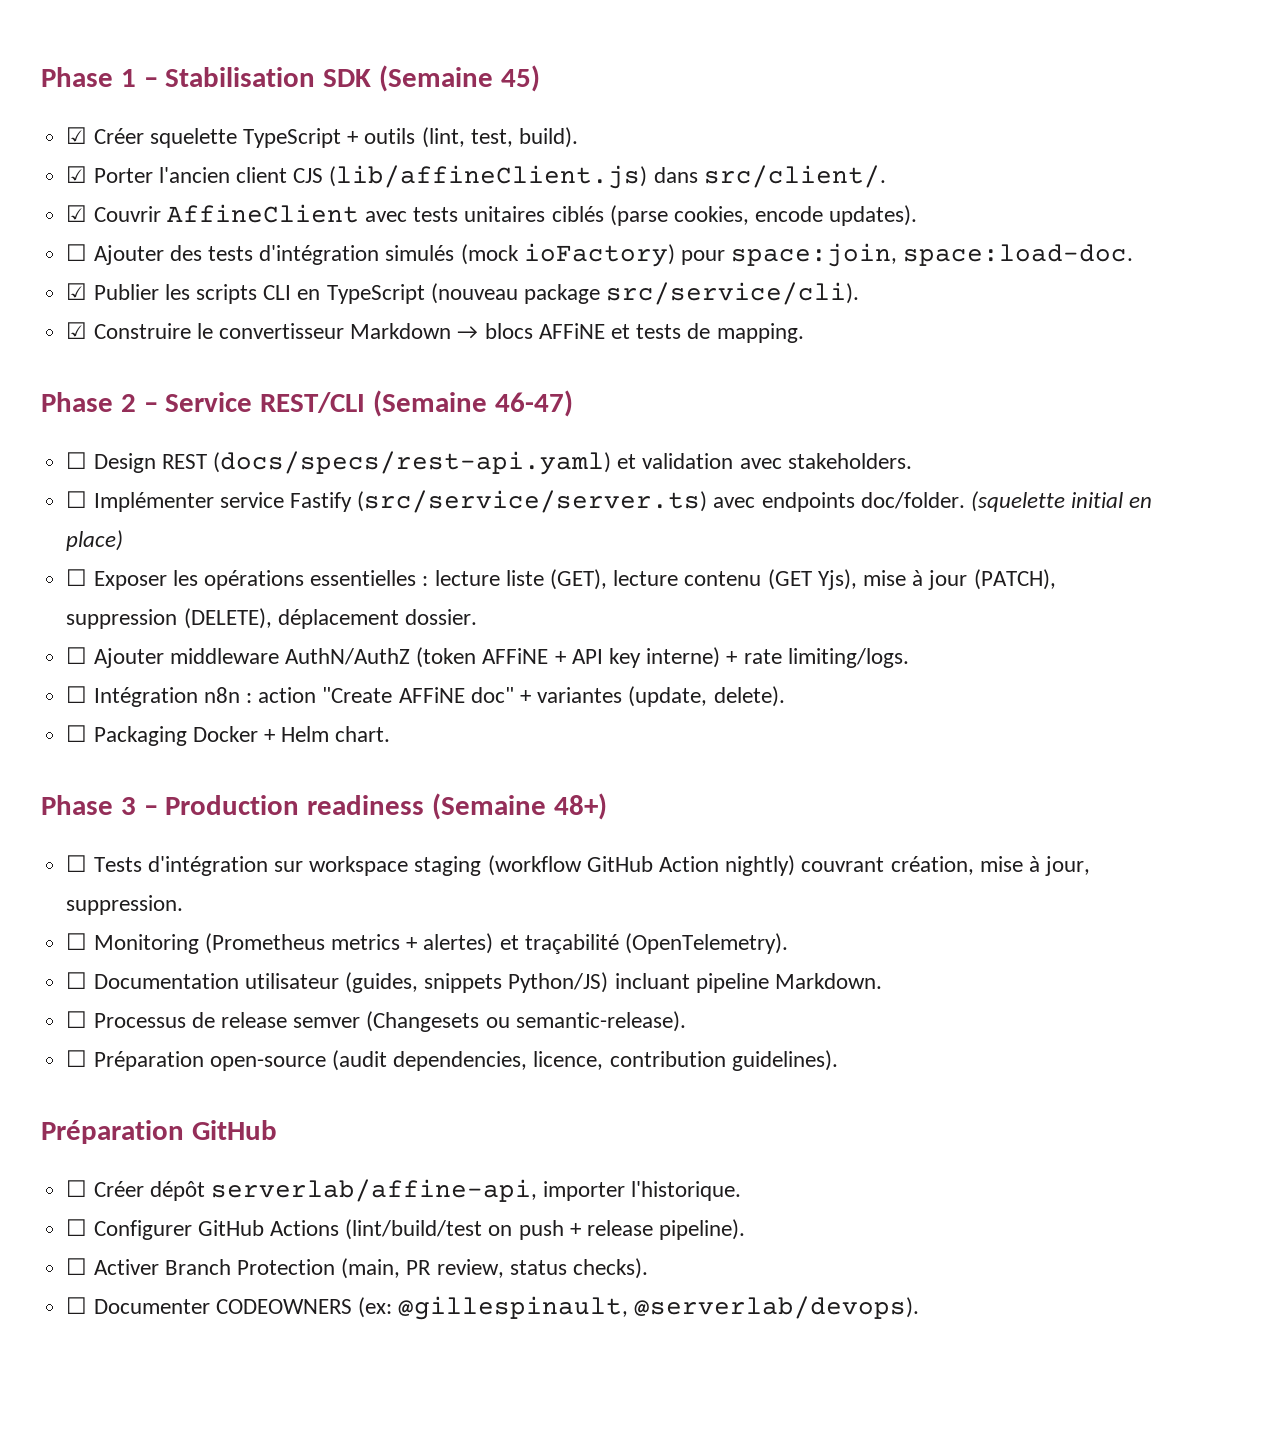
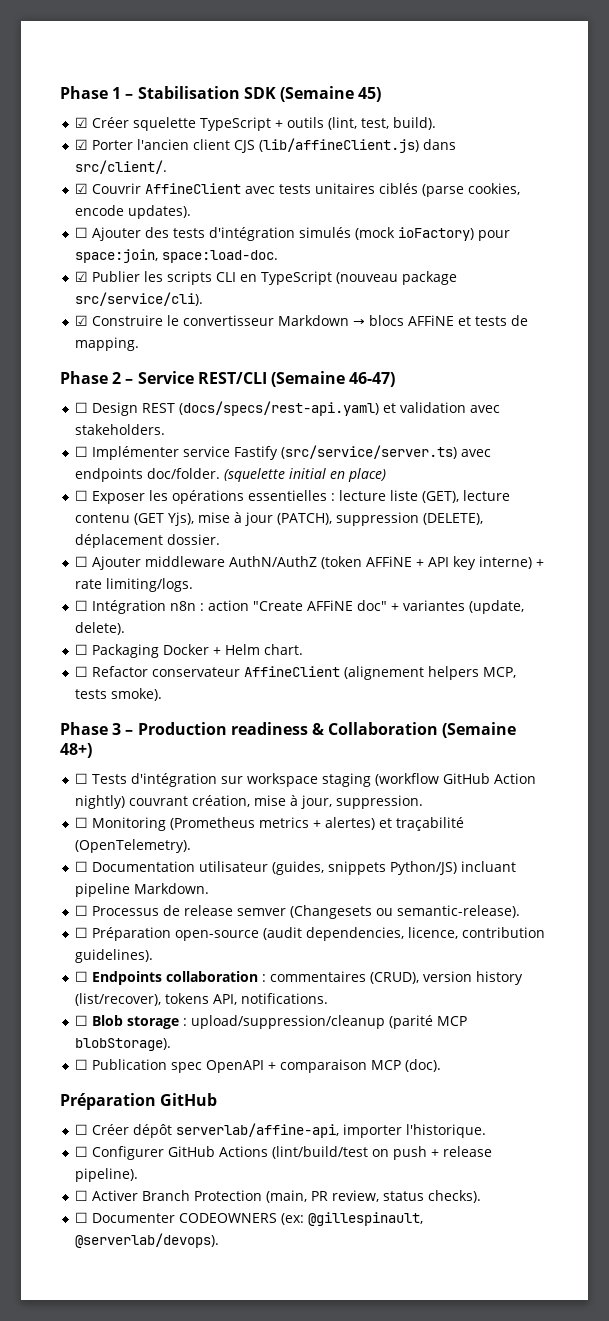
+ ☐ Refactor conservateur AffineClient (alignement helpers MCP, tests smoke).
- Phase 3 – Production readiness (Semaine 48+)
+ Phase 3 – Production readiness & Collaboration (Semaine 48+)
+ ☐ Endpoints collaboration : commentaires (CRUD), version history (list/recover), tokens API, notifications.
+ ☐ Blob storage : upload/suppression/cleanup (parité MCP blobStorage).
+ ☐ Publication spec OpenAPI + comparaison MCP (doc).

